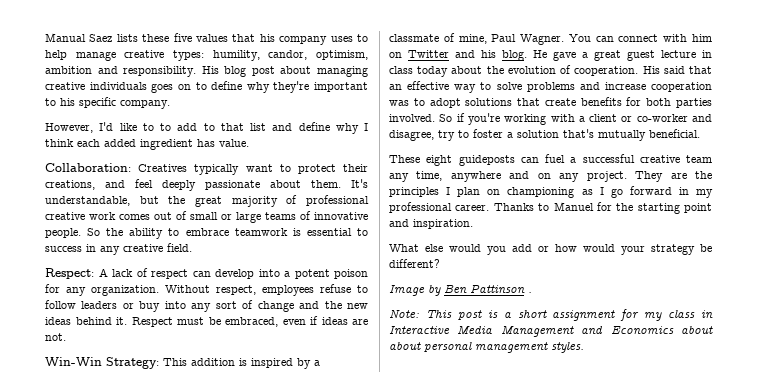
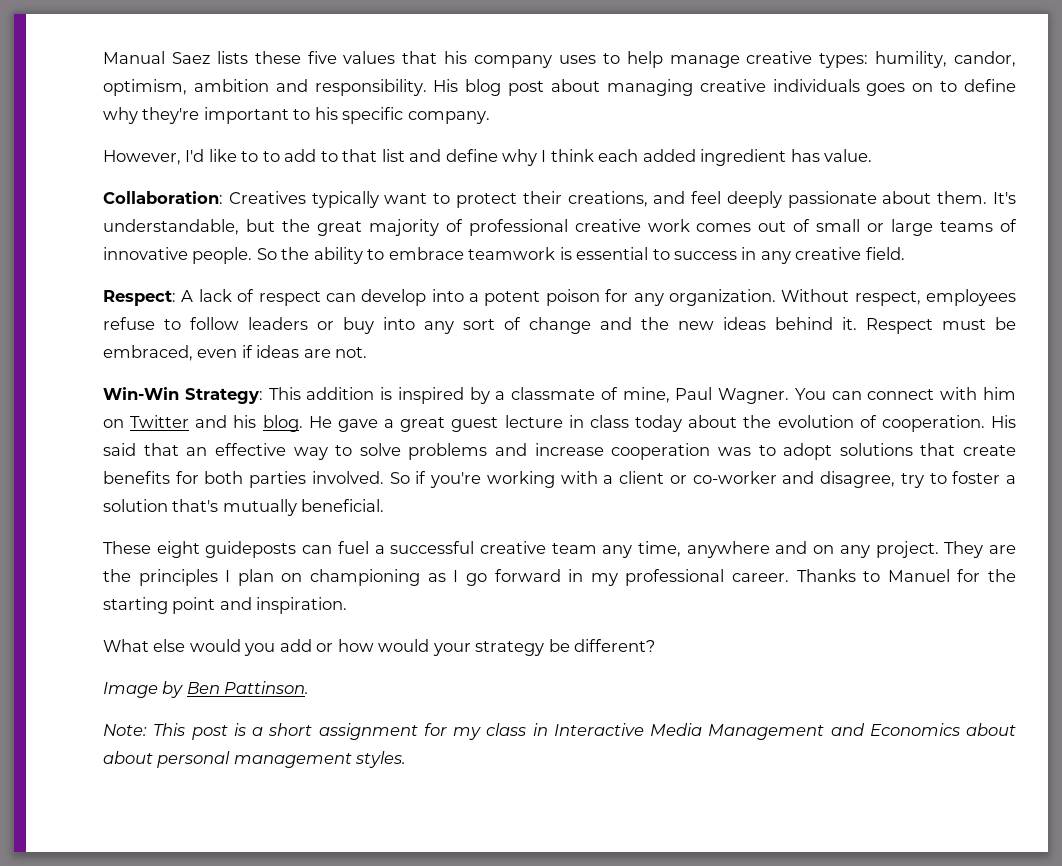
- Image by Ben Pattinson .
+ Image by Ben Pattinson.

